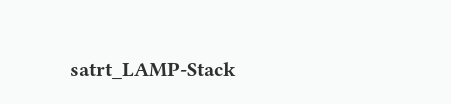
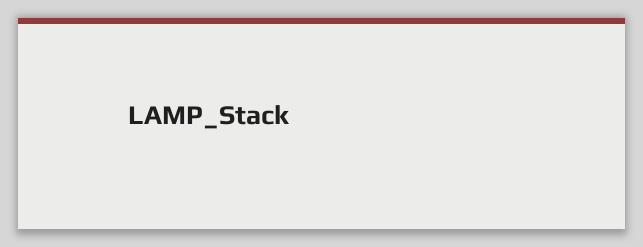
- satrt_LAMP-Stack
+ LAMP_Stack

